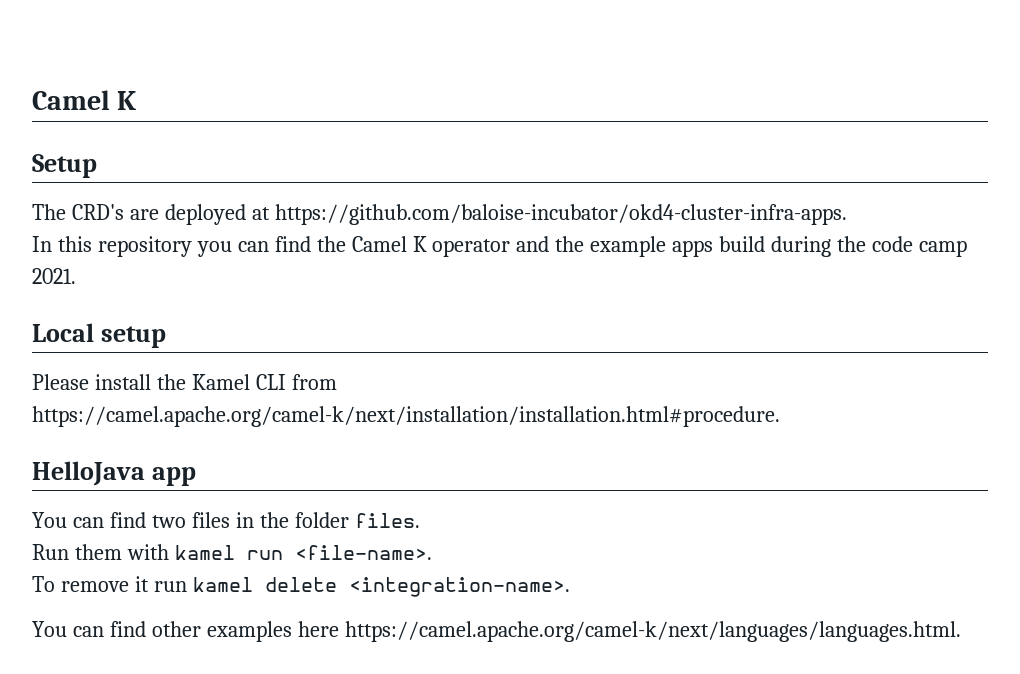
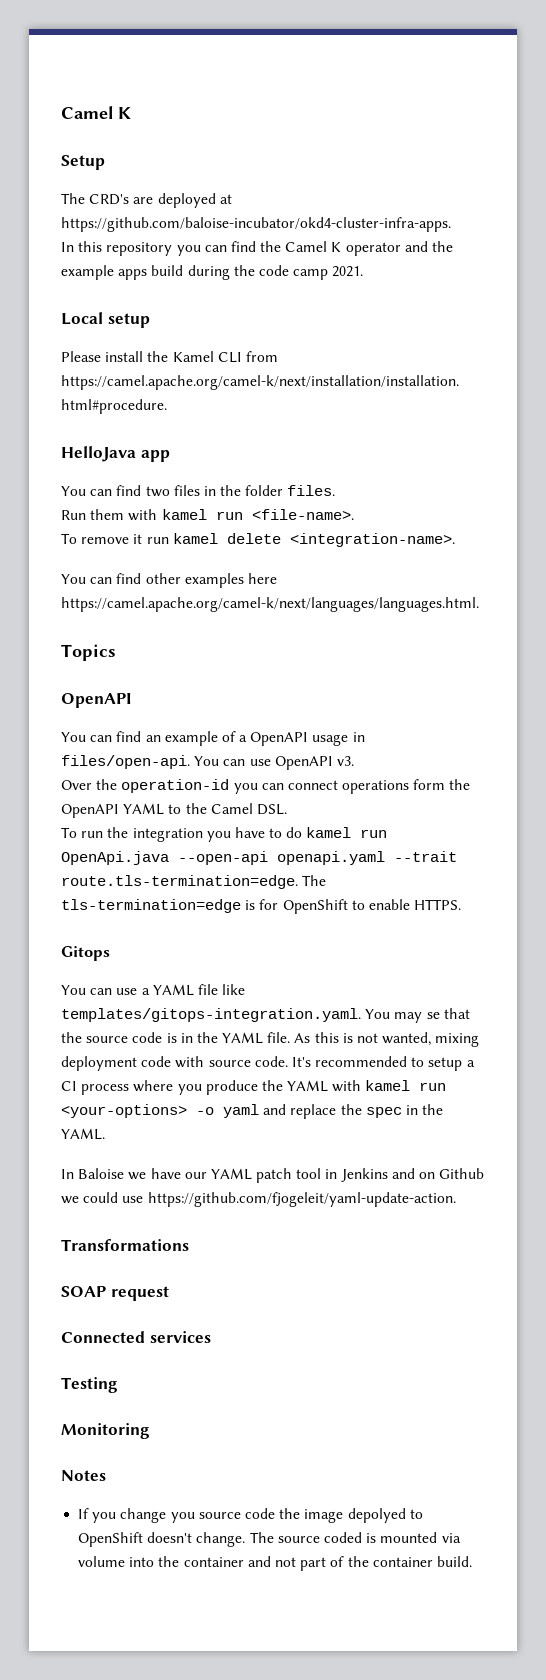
+ Topics
+ OpenAPI
+ You can find an example of a OpenAPI usage in files/open-api. You can use OpenAPI v3.
+ Over the operation-id you can connect operations form the OpenAPI YAML to the Camel DSL.
+ To run the integration you have to do kamel run OpenApi.java --open-api openapi.yaml --trait route.tls-termination=edge. The tls-termination=edge is for OpenShift to enable HTTPS.
+ Gitops
+ You can use a YAML file like templates/gitops-integration.yaml. You may se that the source code is in the YAML file. As this is not wanted, mixing deployment code with source code. It's recommended to setup a CI process where you produce the YAML with kamel run <your-options> -o yaml and replace the spec in the YAML.
+ In Baloise we have our YAML patch tool in Jenkins and on Github we could use https://github.com/fjogeleit/yaml-update-action.
+ Transformations
+ SOAP request
+ Connected services
+ Testing
+ Monitoring
+ Notes
+ If you change you source code the image depolyed to OpenShift doesn't change. The source coded is mounted via volume into the container and not part of the container build.

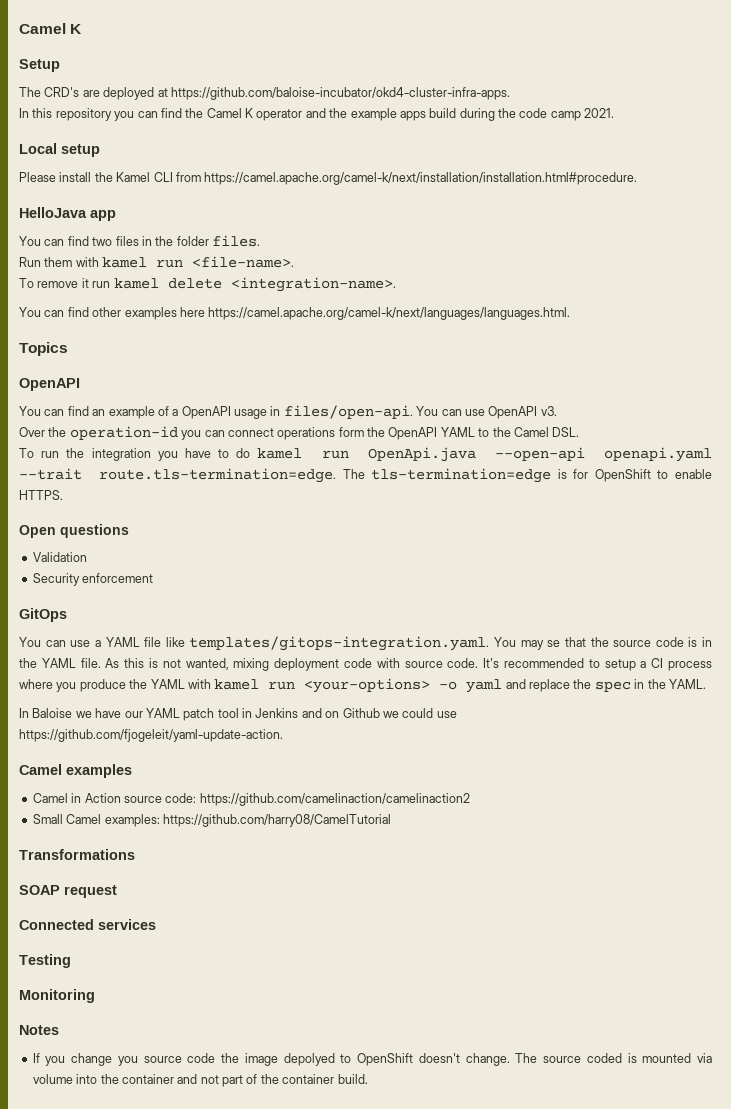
- Gitops
+ Open questions
+ Validation
+ Security enforcement
+ GitOps
+ Camel examples
+ Camel in Action source code: https://github.com/camelinaction/camelinaction2
+ Small Camel examples: https://github.com/harry08/CamelTutorial

